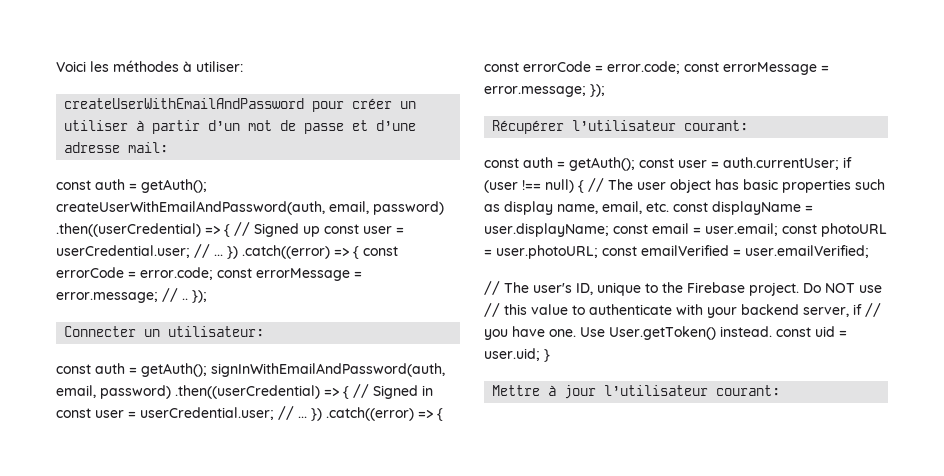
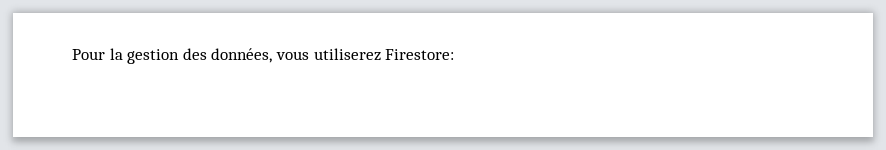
- Voici les méthodes à utiliser:
- createUserWithEmailAndPassword pour créer un utiliser à partir d’un mot de passe et d’une adresse mail:
- const auth = getAuth(); createUserWithEmailAndPassword(auth, email, password) .then((userCredential) => { // Signed up const user = userCredential.user; // ... }) .catch((error) => { const errorCode = error.code; const errorMessage = error.message; // .. });
- Connecter un utilisateur:
- const auth = getAuth(); signInWithEmailAndPassword(auth, email, password) .then((userCredential) => { // Signed in const user = userCredential.user; // ... }) .catch((error) => { const errorCode = error.code; const errorMessage = error.message; });
- Récupérer l’utilisateur courant:
- const auth = getAuth(); const user = auth.currentUser; if (user !== null) { // The user object has basic properties such as display name, email, etc. const displayName = user.displayName; const email = user.email; const photoURL = user.photoURL; const emailVerified = user.emailVerified;
- // The user's ID, unique to the Firebase project. Do NOT use // this value to authenticate with your backend server, if // you have one. Use User.getToken() instead. const uid = user.uid; }
- Mettre à jour l’utilisateur courant:
+ Pour la gestion des données, vous utiliserez Firestore:

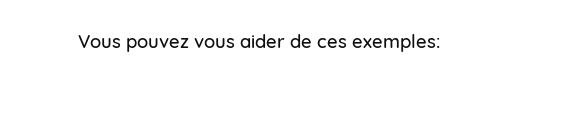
- Pour la gestion des données, vous utiliserez Firestore:
+ Vous pouvez vous aider de ces exemples:

